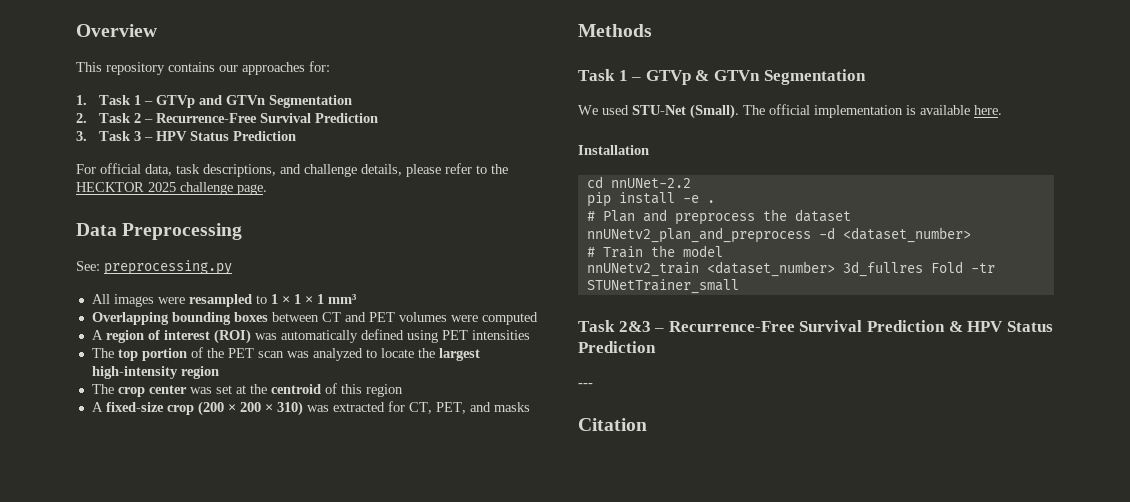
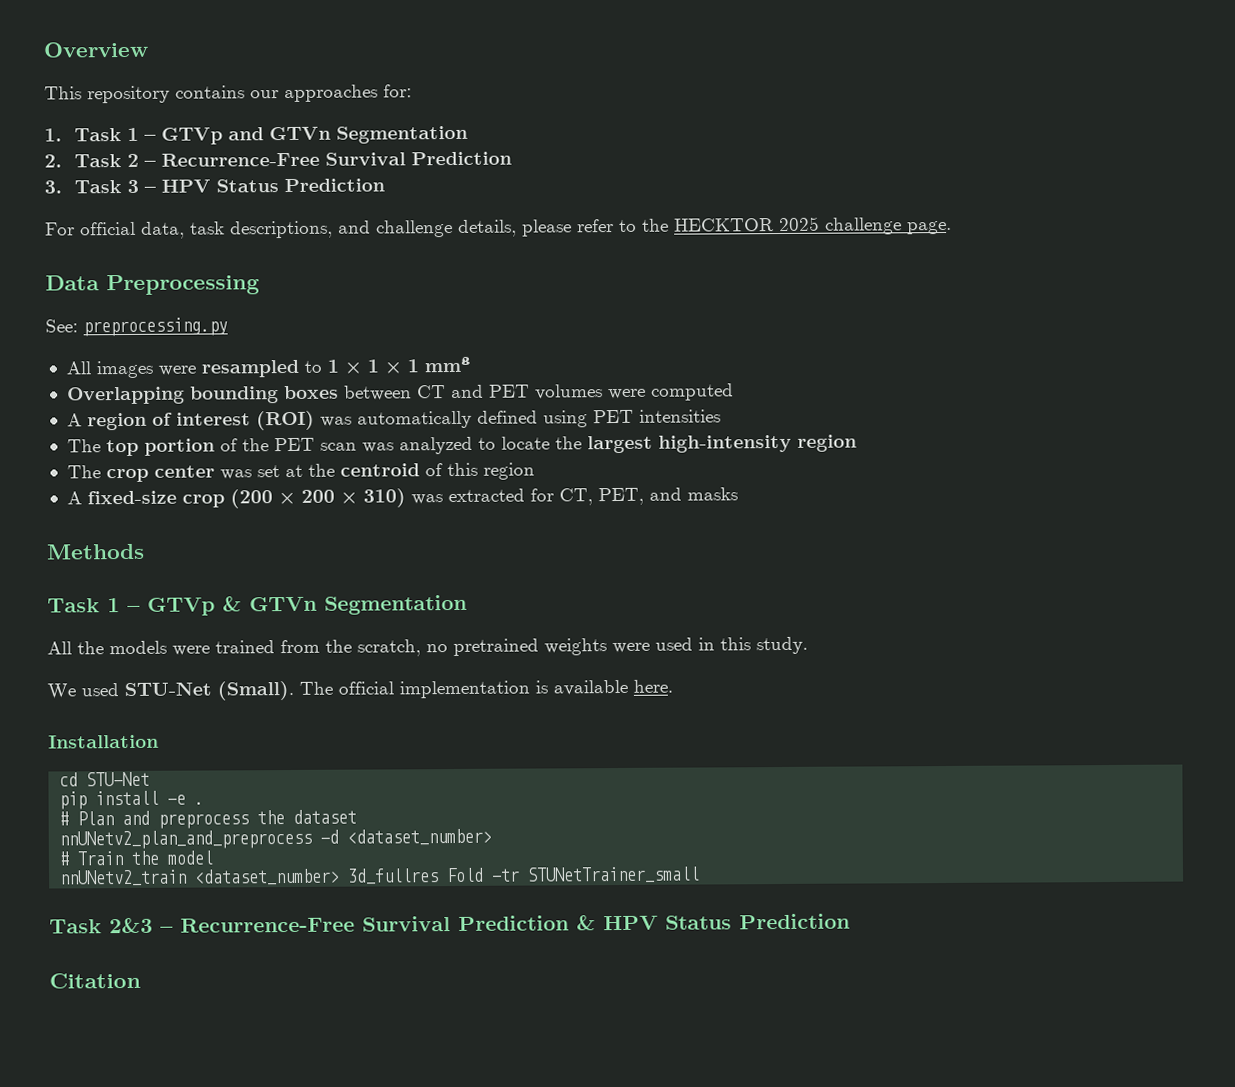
+ All the models were trained from the scratch, no pretrained weights were used in this study.
- cd nnUNet-2.2
+ cd STU-Net
- ---

